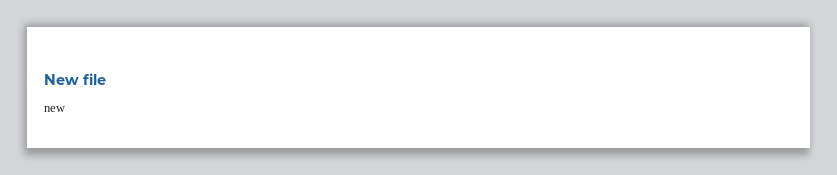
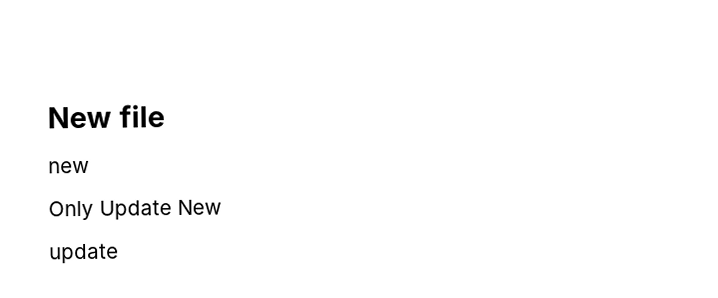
+ Only Update New
+ update

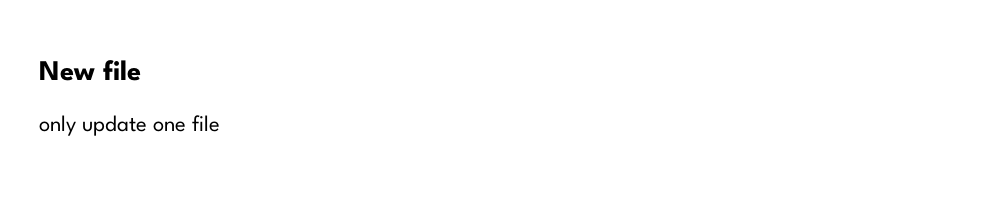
- new
- Only Update New
- update
+ only update one file

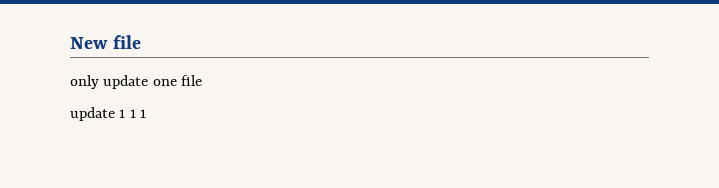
+ update 1 1 1

